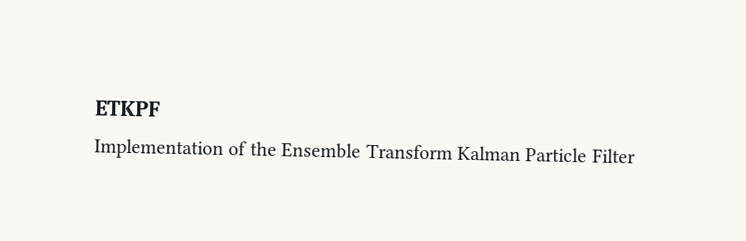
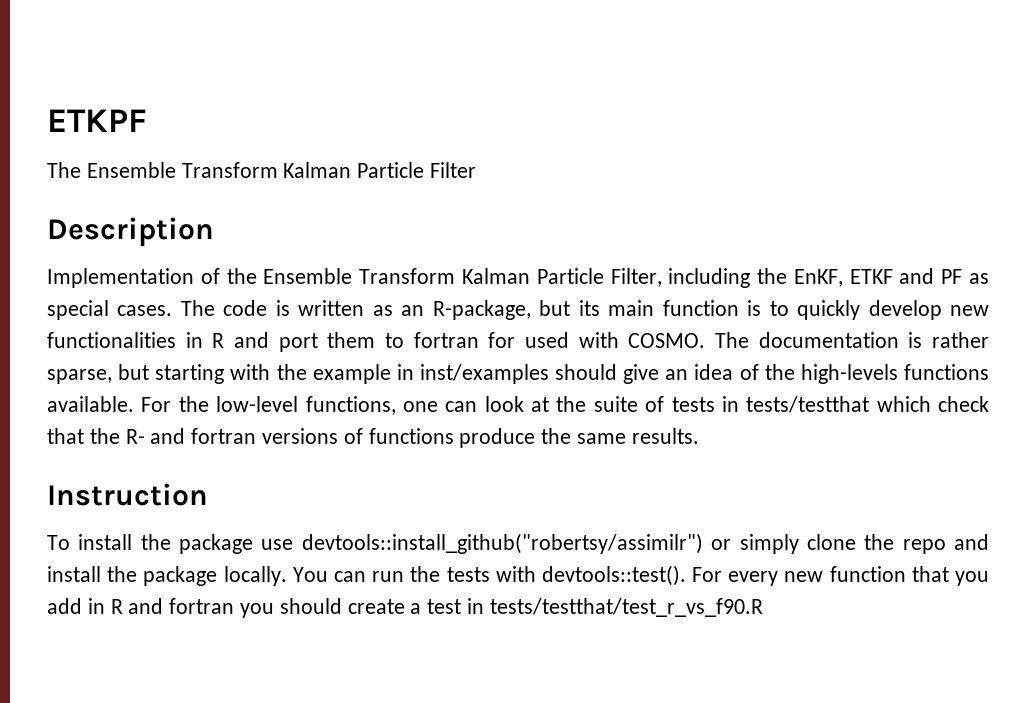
+ The Ensemble Transform Kalman Particle Filter
+ Description
- Implementation of the Ensemble Transform Kalman Particle Filter
+ Implementation of the Ensemble Transform Kalman Particle Filter, including the EnKF, ETKF and PF as special cases. The code is written as an R-package, but its main function is to quickly develop new functionalities in R and port them to fortran for used with COSMO. The documentation is rather sparse, but starting with the example in inst/examples should give an idea of the high-levels functions available. For the low-level functions, one can look at the suite of tests in tests/testthat which check that the R- and fortran versions of functions produce the same results.
+ Instruction
+ To install the package use devtools::install_github("robertsy/assimilr") or simply clone the repo and install the package locally. You can run the tests with devtools::test(). For every new function that you add in R and fortran you should create a test in tests/testthat/test_r_vs_f90.R

